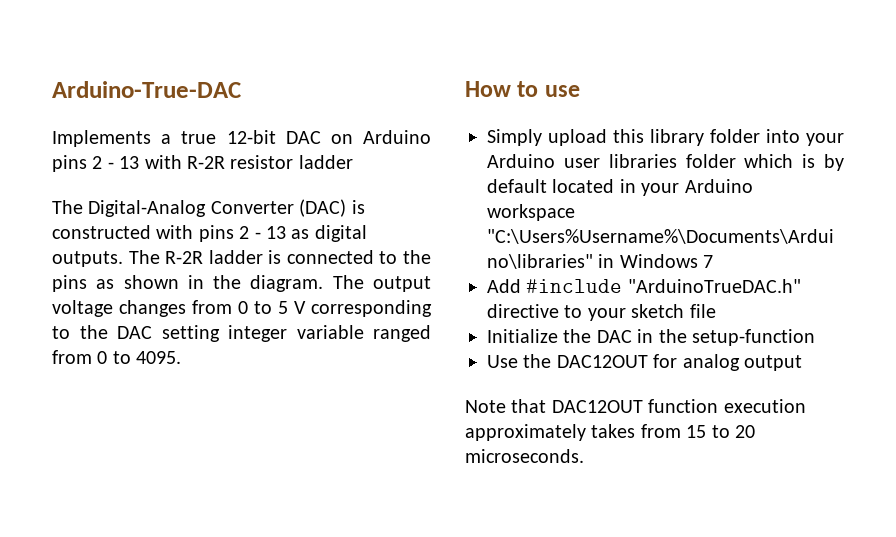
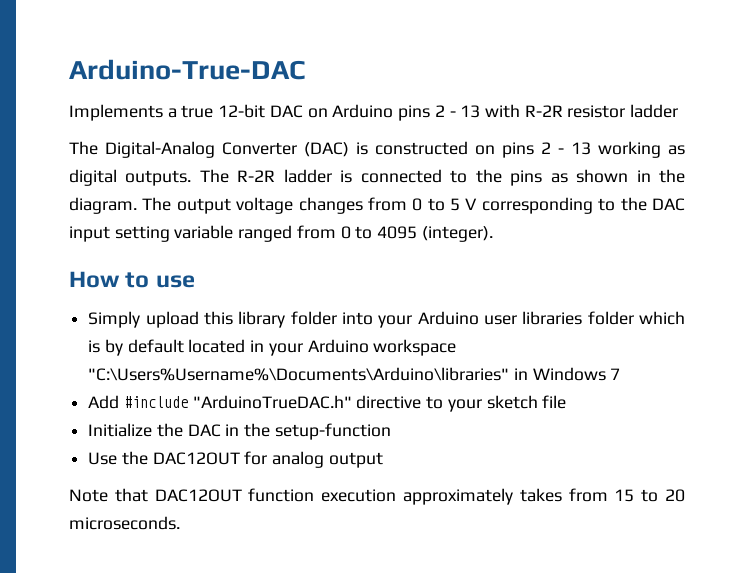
- The Digital-Analog Converter (DAC) is constructed with pins 2 - 13 as digital outputs.
+ The Digital-Analog Converter (DAC) is constructed on pins 2 - 13 working as digital outputs.
- The output voltage changes from 0 to 5 V corresponding to the DAC setting integer variable ranged from 0 to 4095.
+ The output voltage changes from 0 to 5 V corresponding to the DAC input setting variable ranged from 0 to 4095 (integer).

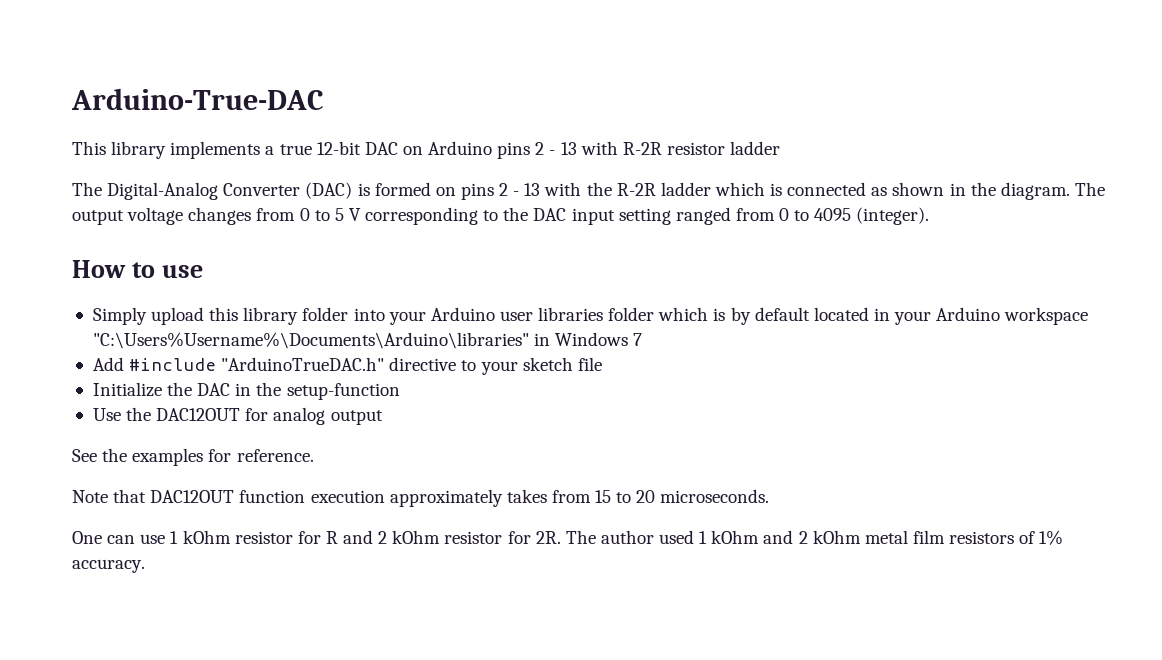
- Implements a true 12-bit DAC on Arduino pins 2 - 13 with R-2R resistor ladder
+ This library implements a true 12-bit DAC on Arduino pins 2 - 13 with R-2R resistor ladder
- The Digital-Analog Converter (DAC) is constructed on pins 2 - 13 working as digital outputs. The R-2R ladder is connected to the pins as shown in the diagram.
+ The Digital-Analog Converter (DAC) is formed on pins 2 - 13 with the R-2R ladder which is connected as shown in the diagram.
- The output voltage changes from 0 to 5 V corresponding to the DAC input setting variable ranged from 0 to 4095 (integer).
+ The output voltage changes from 0 to 5 V corresponding to the DAC input setting ranged from 0 to 4095 (integer).
+ See the examples for reference.
+ One can use 1 kOhm resistor for R and 2 kOhm resistor for 2R. The author used 1 kOhm and 2 kOhm metal film resistors of 1% accuracy.

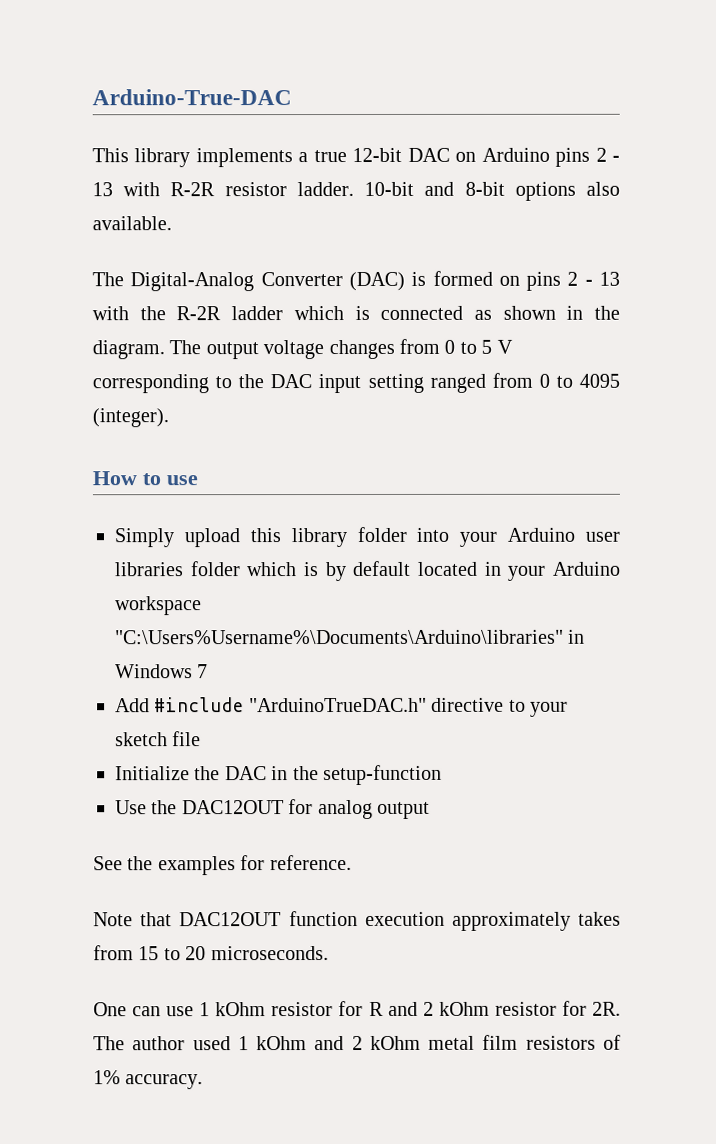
- This library implements a true 12-bit DAC on Arduino pins 2 - 13 with R-2R resistor ladder
+ This library implements a true 12-bit DAC on Arduino pins 2 - 13 with R-2R resistor ladder. 10-bit and 8-bit options also available.

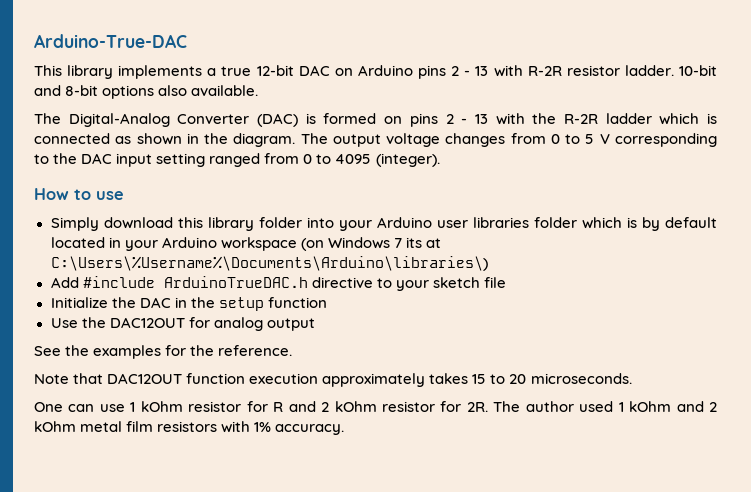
- Simply upload this library folder into your Arduino user libraries folder which is by default located in your Arduino workspace "C:\Users%Username%\Documents\Arduino\libraries" in Windows 7
+ Simply download this library folder into your Arduino user libraries folder which is by default located in your Arduino workspace (on Windows 7 its at C:\Users\%Username%\Documents\Arduino\libraries\)
- Add #include "ArduinoTrueDAC.h" directive to your sketch file
+ Add #include ArduinoTrueDAC.h directive to your sketch file
- Initialize the DAC in the setup-function
+ Initialize the DAC in the setup function
- See the examples for reference.
+ See the examples for the reference.
- Note that DAC12OUT function execution approximately takes from 15 to 20 microseconds.
+ Note that DAC12OUT function execution approximately takes 15 to 20 microseconds.
- The author used 1 kOhm and 2 kOhm metal film resistors of 1% accuracy.
+ The author used 1 kOhm and 2 kOhm metal film resistors with 1% accuracy.

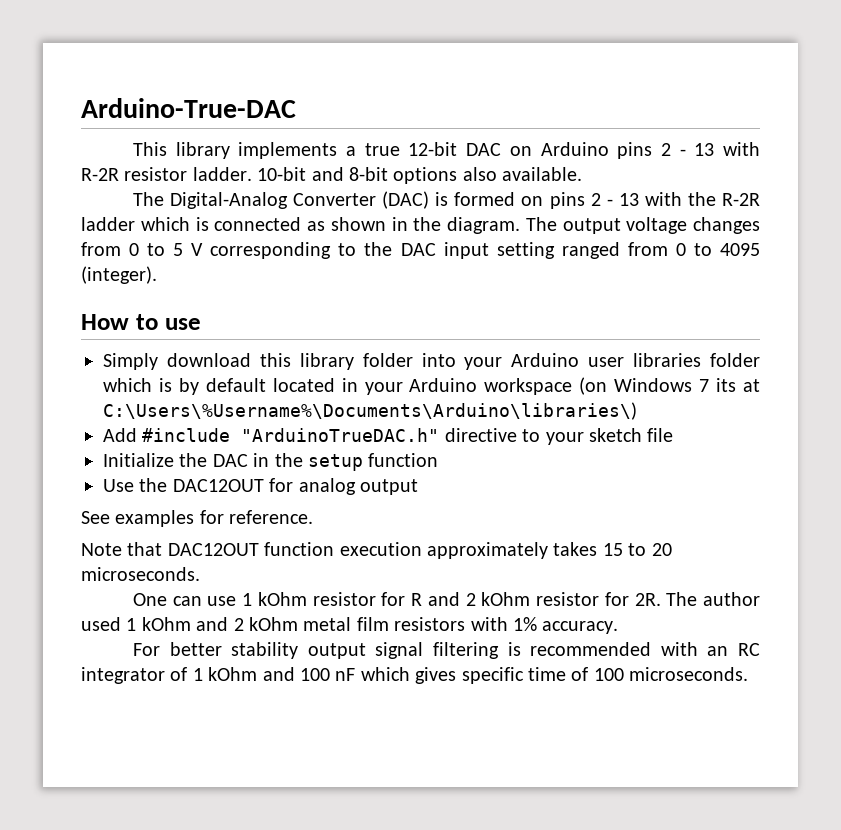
- Add #include ArduinoTrueDAC.h directive to your sketch file
+ Add #include "ArduinoTrueDAC.h" directive to your sketch file
- See the examples for the reference.
+ See examples for reference.
+ For better stability output signal filtering is recommended with an RC integrator of 1 kOhm and 100 nF which gives specific time of 100 microseconds.

